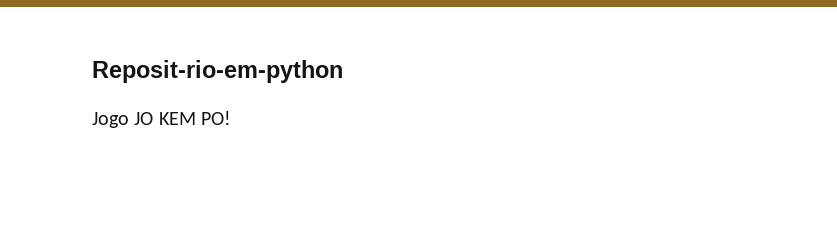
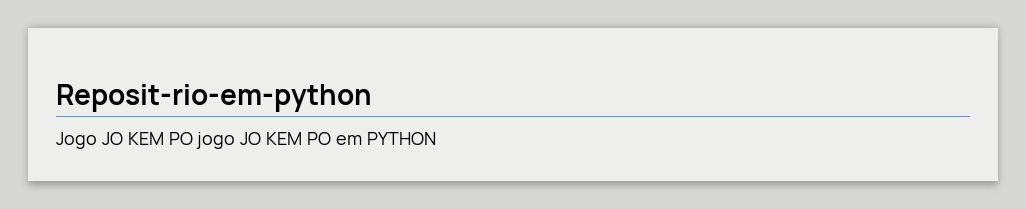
- Jogo JO KEM PO!
+ Jogo JO KEM PO jogo JO KEM PO em PYTHON

